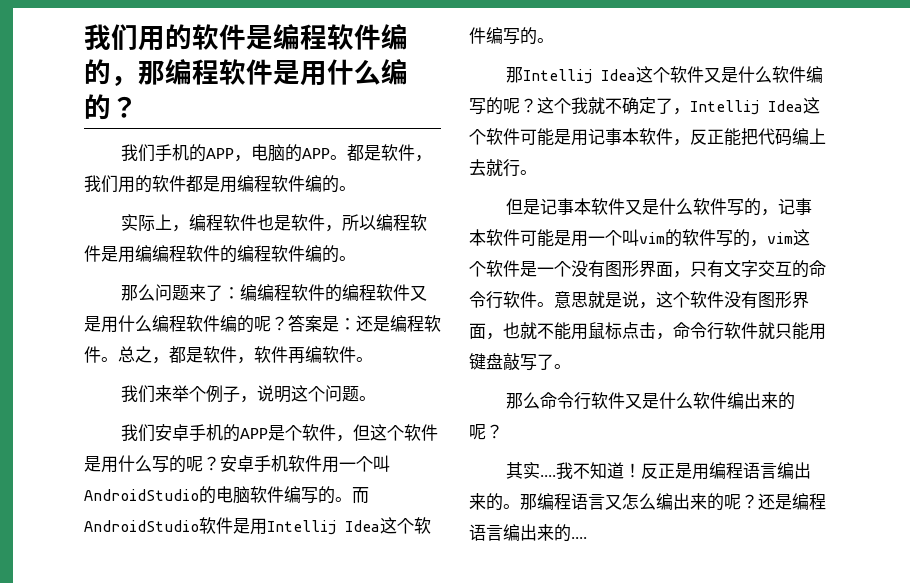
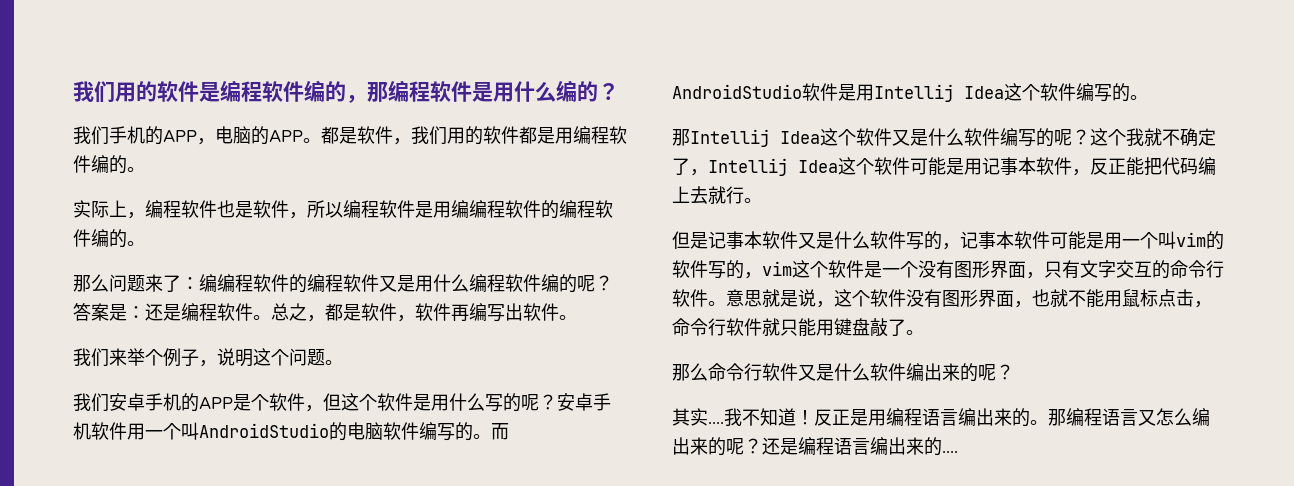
- 总之，都是软件，软件再编软件。
+ 总之，都是软件，软件再编写出软件。
- 意思就是说，这个软件没有图形界面，也就不能用鼠标点击，命令行软件就只能用键盘敲写了。
+ 意思就是说，这个软件没有图形界面，也就不能用鼠标点击，命令行软件就只能用键盘敲了。

